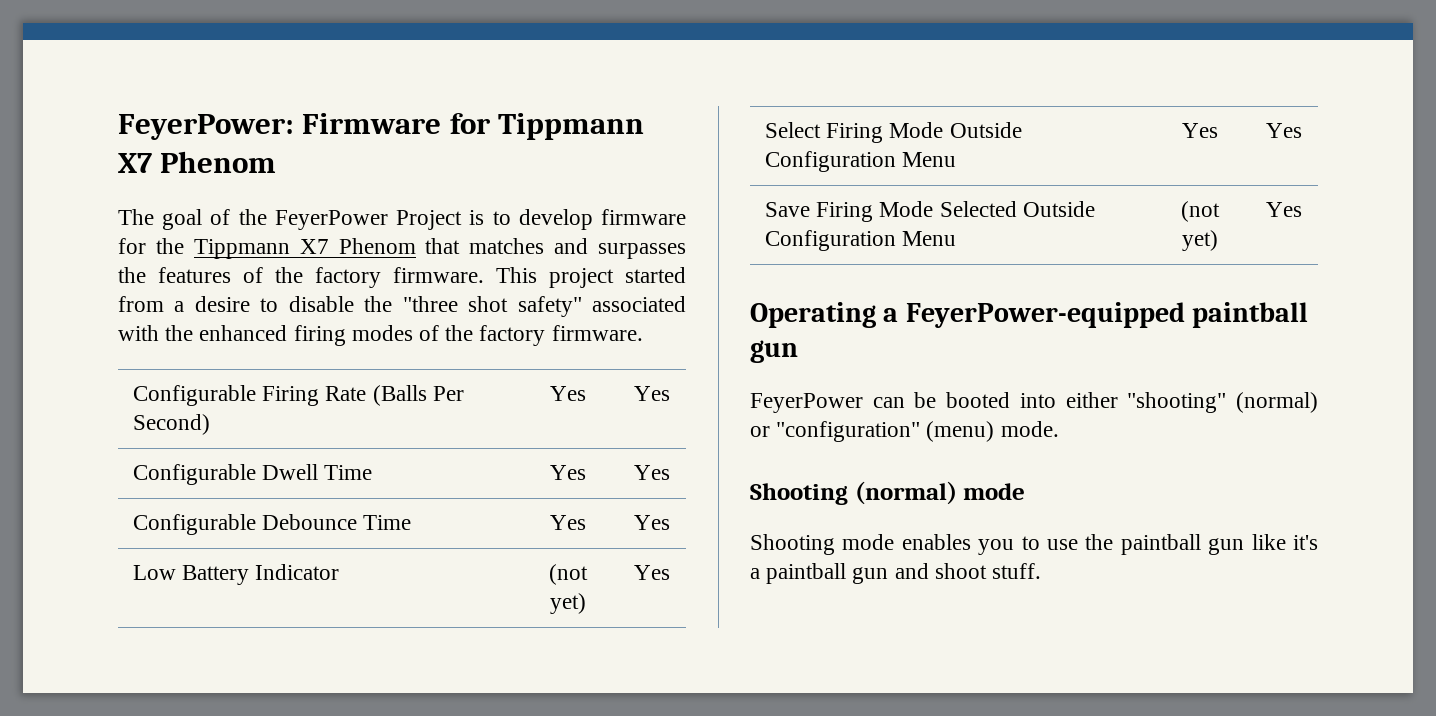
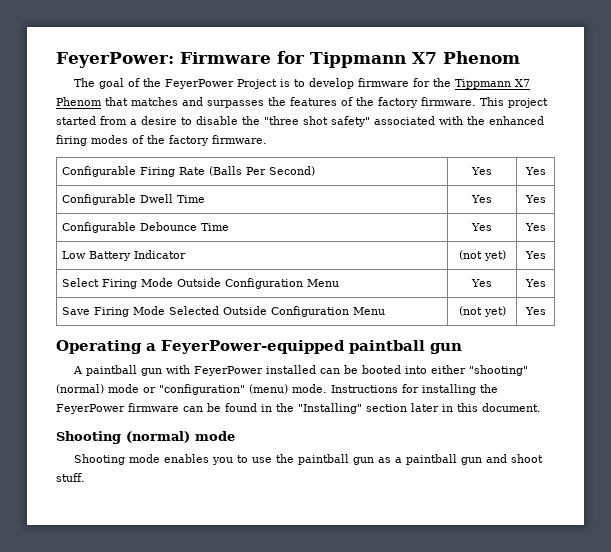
- FeyerPower can be booted into either "shooting" (normal) or "configuration" (menu) mode.
+ A paintball gun with FeyerPower installed can be booted into either "shooting" (normal) mode or "configuration" (menu) mode. Instructions for installing the FeyerPower firmware can be found in the "Installing" section later in this document.
- Shooting mode enables you to use the paintball gun like it's a paintball gun and shoot stuff.
+ Shooting mode enables you to use the paintball gun as a paintball gun and shoot stuff.

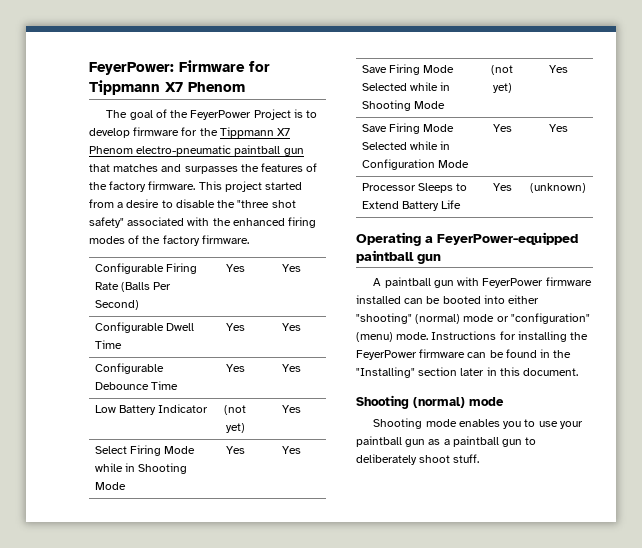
- The goal of the FeyerPower Project is to develop firmware for the Tippmann X7 Phenom that matches and surpasses the features of the factory firmware.
+ The goal of the FeyerPower Project is to develop firmware for the Tippmann X7 Phenom electro-pneumatic paintball gun that matches and surpasses the features of the factory firmware.
- Select Firing Mode Outside Configuration Menu | Yes | Yes
+ Select Firing Mode while in Shooting Mode | Yes | Yes
- Save Firing Mode Selected Outside Configuration Menu | (not yet) | Yes
+ Save Firing Mode Selected while in Shooting Mode | (not yet) | Yes
+ Save Firing Mode Selected while in Configuration Mode | Yes | Yes
+ Processor Sleeps to Extend Battery Life | Yes | (unknown)
- A paintball gun with FeyerPower installed can be booted into either "shooting" (normal) mode or "configuration" (menu) mode.
+ A paintball gun with FeyerPower firmware installed can be booted into either "shooting" (normal) mode or "configuration" (menu) mode.
- Shooting mode enables you to use the paintball gun as a paintball gun and shoot stuff.
+ Shooting mode enables you to use your paintball gun as a paintball gun to deliberately shoot stuff.

